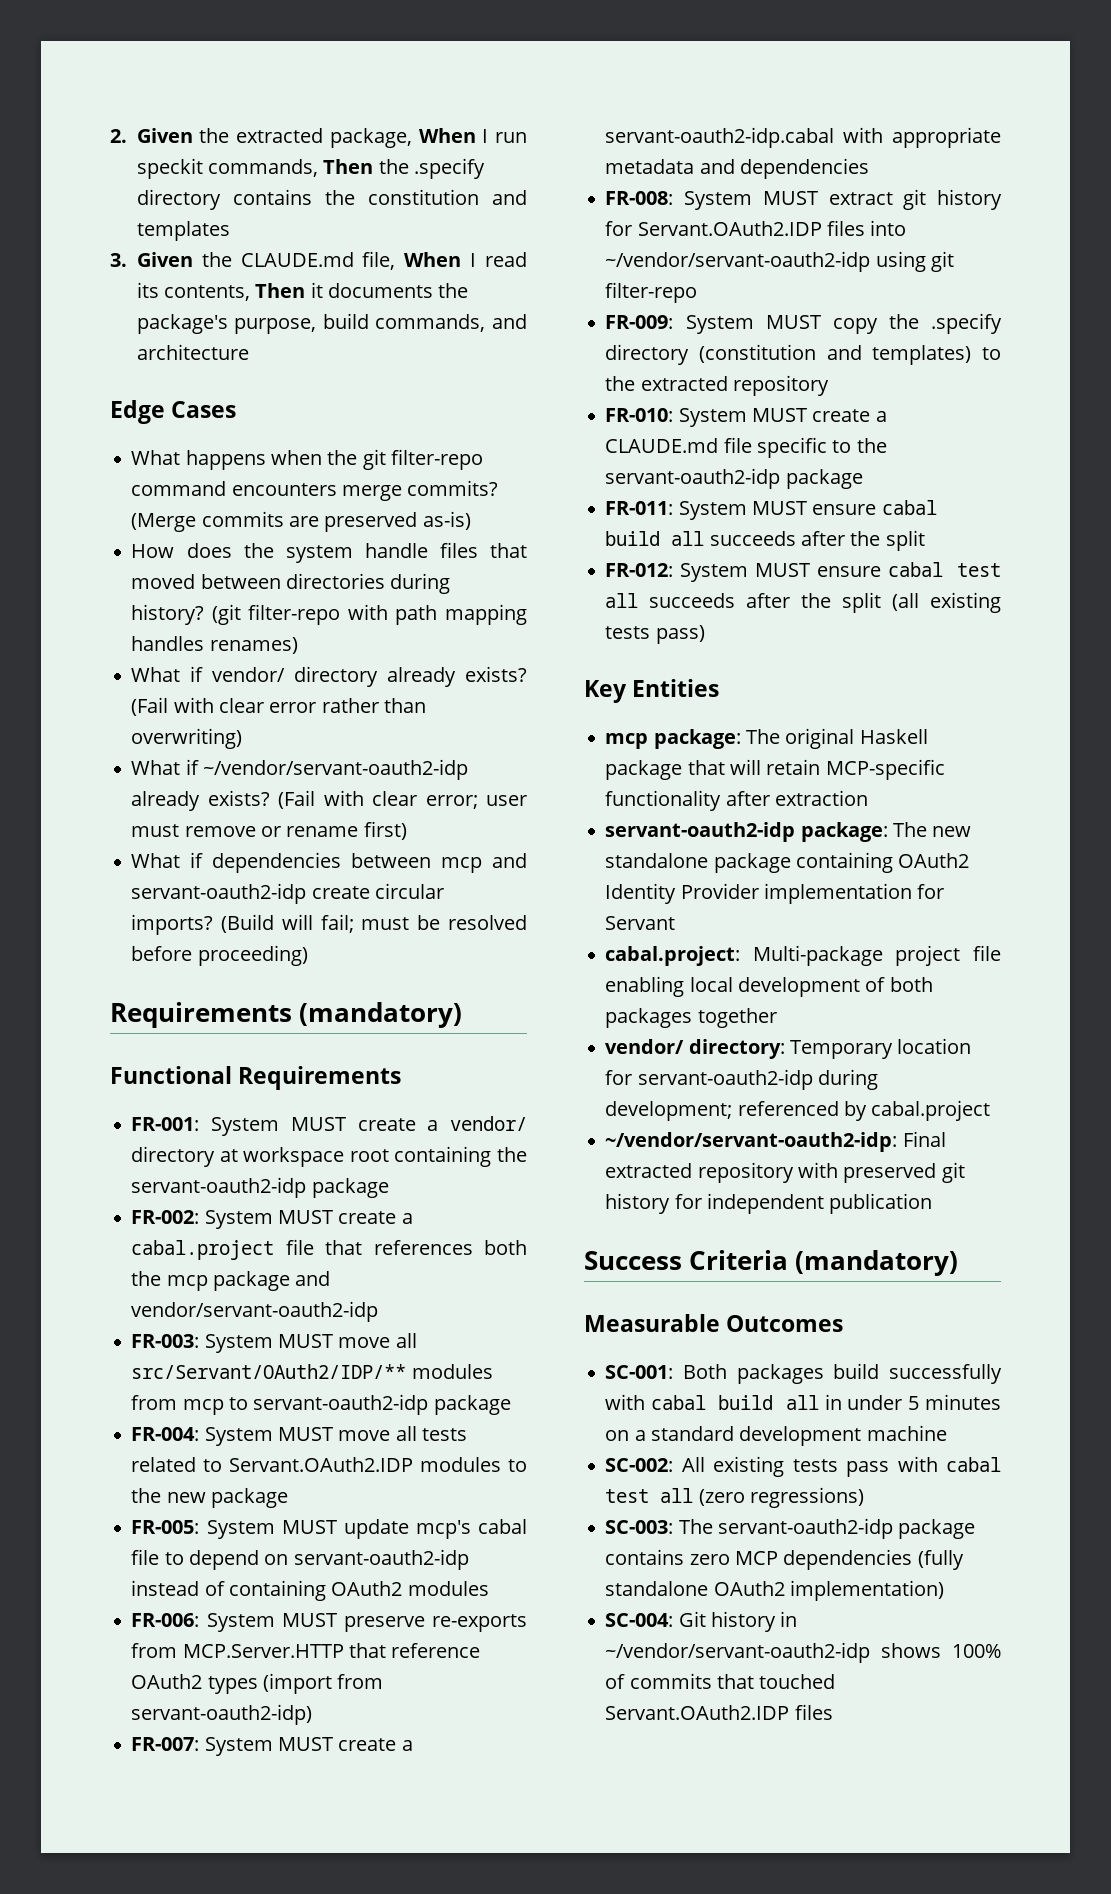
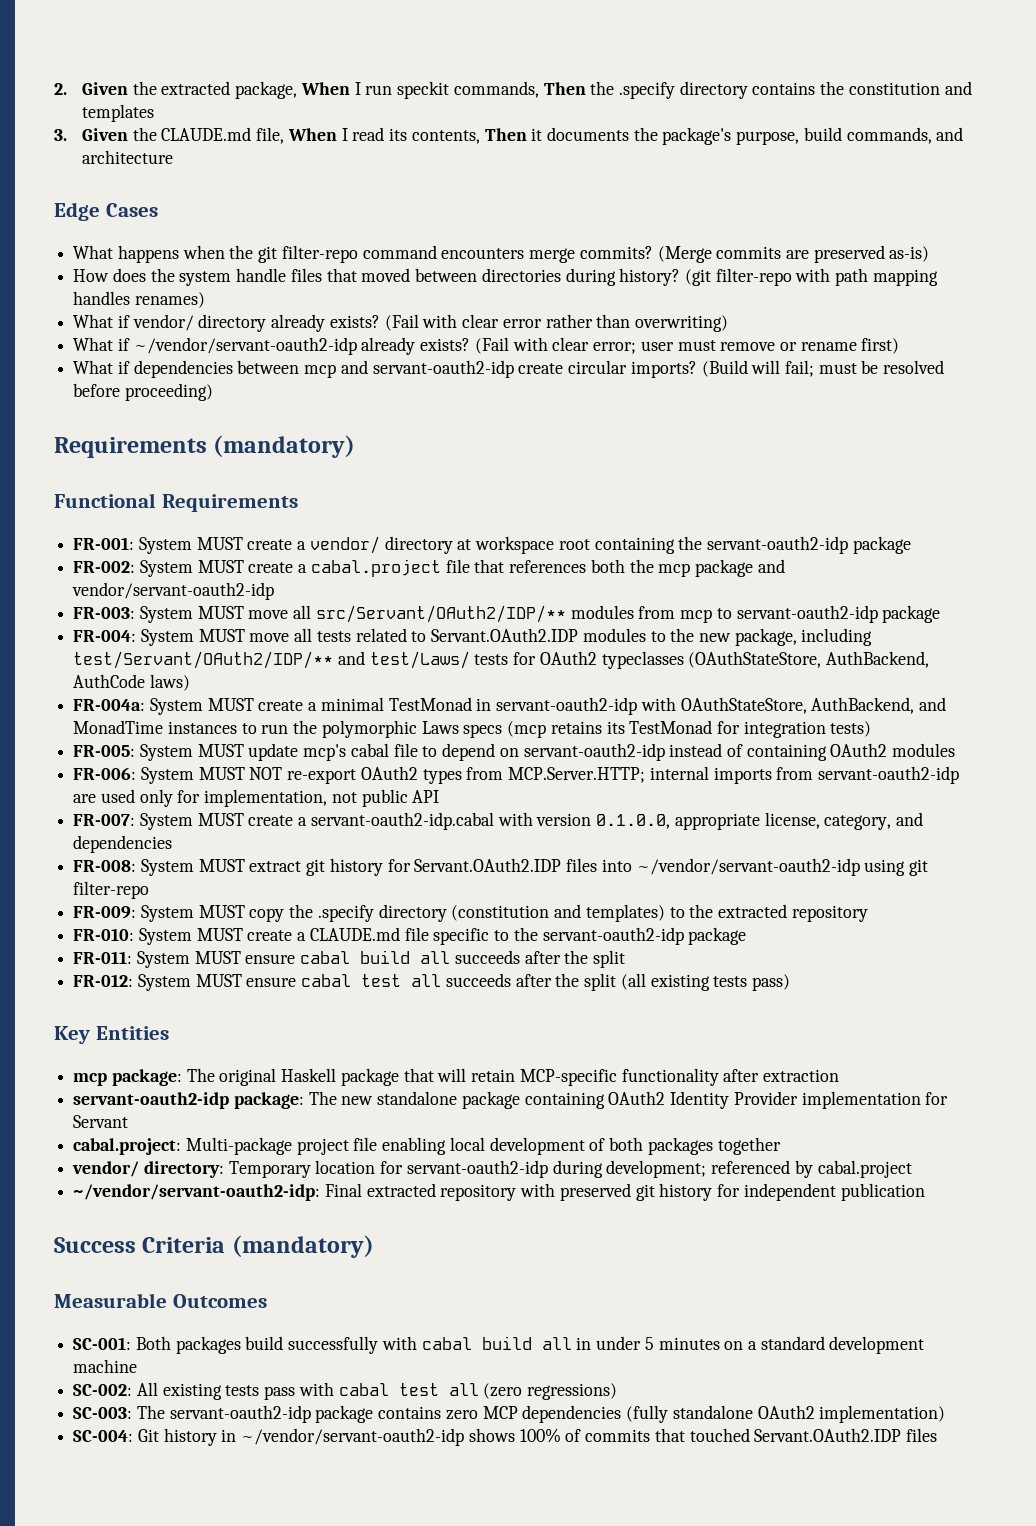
- FR-004: System MUST move all tests related to Servant.OAuth2.IDP modules to the new package
+ FR-004: System MUST move all tests related to Servant.OAuth2.IDP modules to the new package, including test/Servant/OAuth2/IDP/** and test/Laws/ tests for OAuth2 typeclasses (OAuthStateStore, AuthBackend, AuthCode laws)
+ FR-004a: System MUST create a minimal TestMonad in servant-oauth2-idp with OAuthStateStore, AuthBackend, and MonadTime instances to run the polymorphic Laws specs (mcp retains its TestMonad for integration tests)
- FR-006: System MUST preserve re-exports from MCP.Server.HTTP that reference OAuth2 types (import from servant-oauth2-idp)
+ FR-006: System MUST NOT re-export OAuth2 types from MCP.Server.HTTP; internal imports from servant-oauth2-idp are used only for implementation, not public API
- FR-007: System MUST create a servant-oauth2-idp.cabal with appropriate metadata and dependencies
+ FR-007: System MUST create a servant-oauth2-idp.cabal with version 0.1.0.0, appropriate license, category, and dependencies

